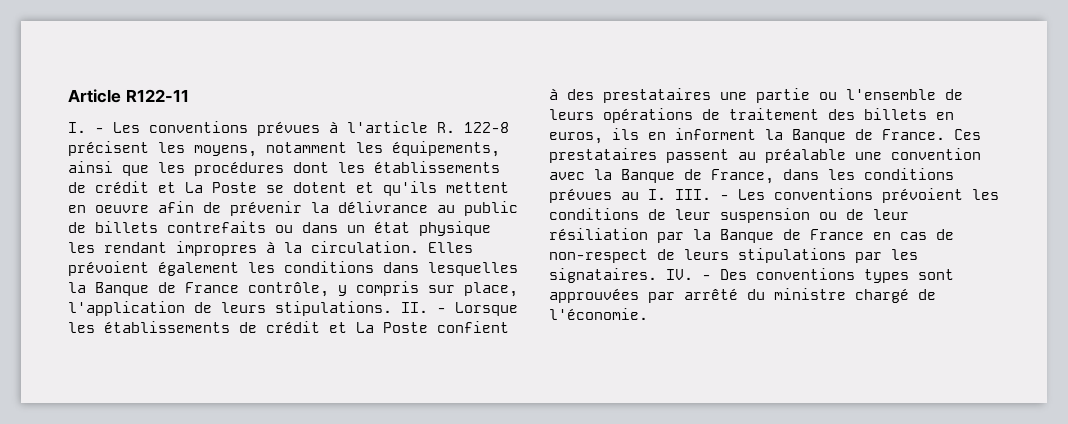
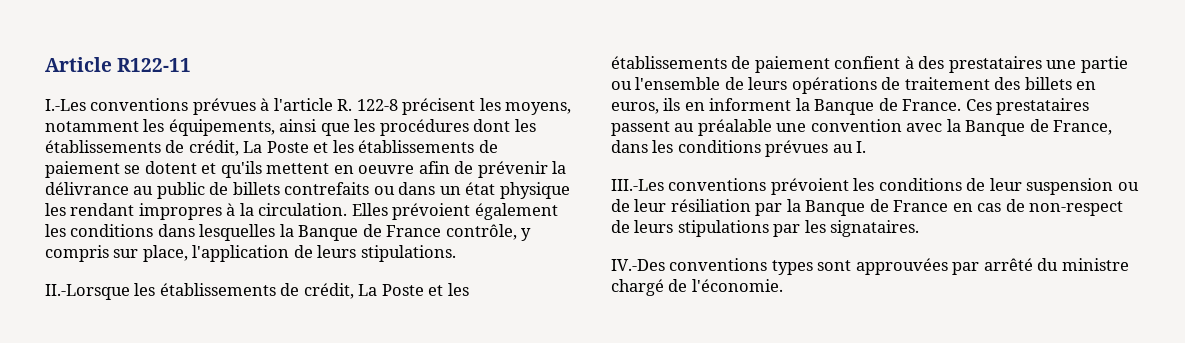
- I. - Les conventions prévues à l'article R. 122-8 précisent les moyens, notamment les équipements, ainsi que les procédures dont les établissements de crédit et La Poste se dotent et qu'ils mettent en oeuvre afin de prévenir la délivrance au public de billets contrefaits ou dans un état physique les rendant impropres à la circulation.
+ I.-Les conventions prévues à l'article R. 122-8 précisent les moyens, notamment les équipements, ainsi que les procédures dont les établissements de crédit, La Poste et les établissements de paiement se dotent et qu'ils mettent en oeuvre afin de prévenir la délivrance au public de billets contrefaits ou dans un état physique les rendant impropres à la circulation.
- Elles prévoient également les conditions dans lesquelles la Banque de France contrôle, y compris sur place, l'application de leurs stipulations. II. - Lorsque les établissements de crédit et La Poste confient à des prestataires une partie ou l'ensemble de leurs opérations de traitement des billets en euros, ils en informent la Banque de France.
+ Elles prévoient également les conditions dans lesquelles la Banque de France contrôle, y compris sur place, l'application de leurs stipulations.
+ II.-Lorsque les établissements de crédit, La Poste et les établissements de paiement confient à des prestataires une partie ou l'ensemble de leurs opérations de traitement des billets en euros, ils en informent la Banque de France.
- Ces prestataires passent au préalable une convention avec la Banque de France, dans les conditions prévues au I. III. - Les conventions prévoient les conditions de leur suspension ou de leur résiliation par la Banque de France en cas de non-respect de leurs stipulations par les signataires. IV. - Des conventions types sont approuvées par arrêté du ministre chargé de l'économie.
+ Ces prestataires passent au préalable une convention avec la Banque de France, dans les conditions prévues au I.
+ III.-Les conventions prévoient les conditions de leur suspension ou de leur résiliation par la Banque de France en cas de non-respect de leurs stipulations par les signataires.
+ IV.-Des conventions types sont approuvées par arrêté du ministre chargé de l'économie.

